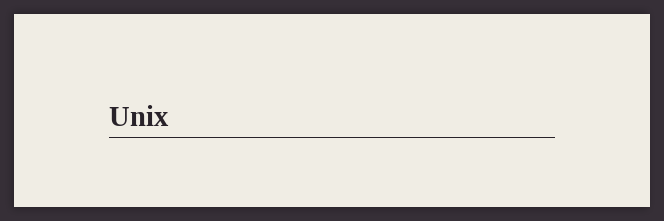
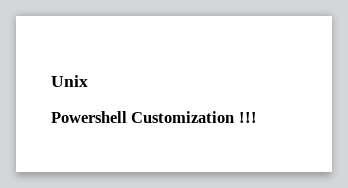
+ Powershell Customization !!!

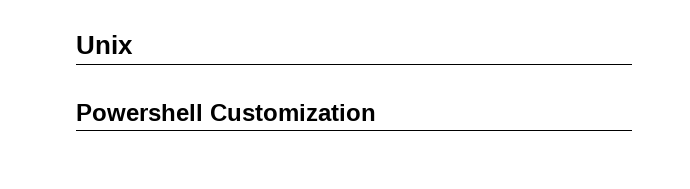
- Powershell Customization !!!
+ Powershell Customization

